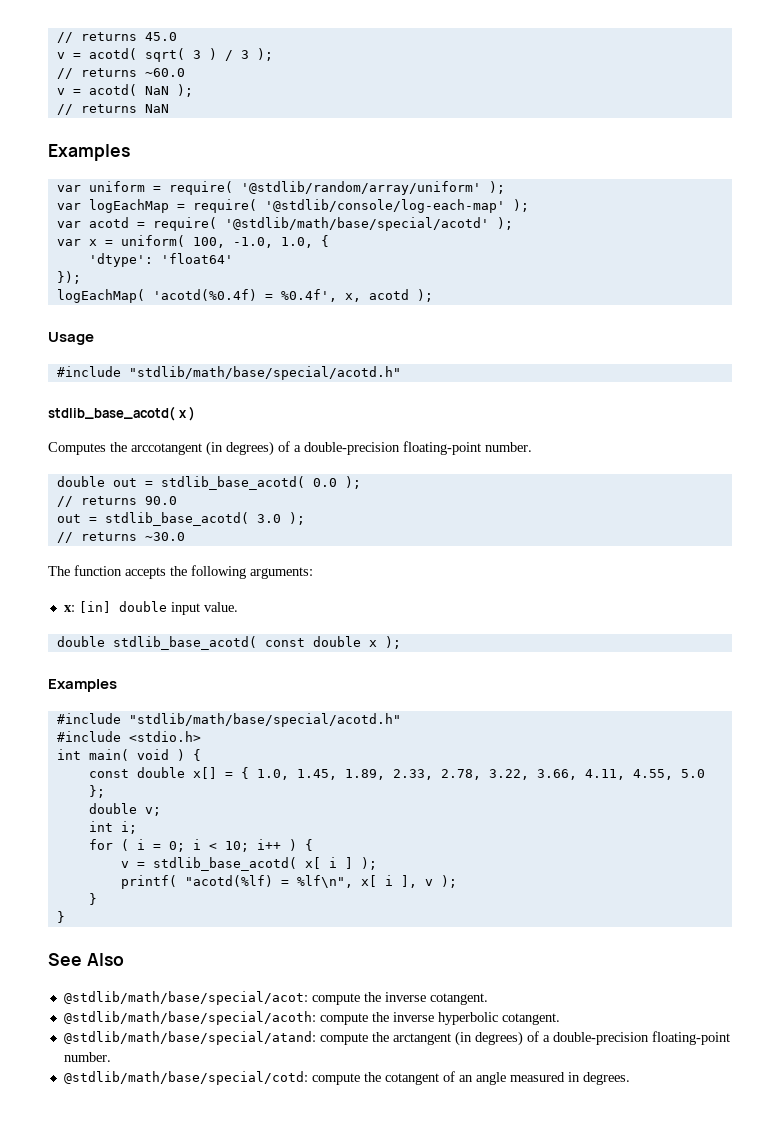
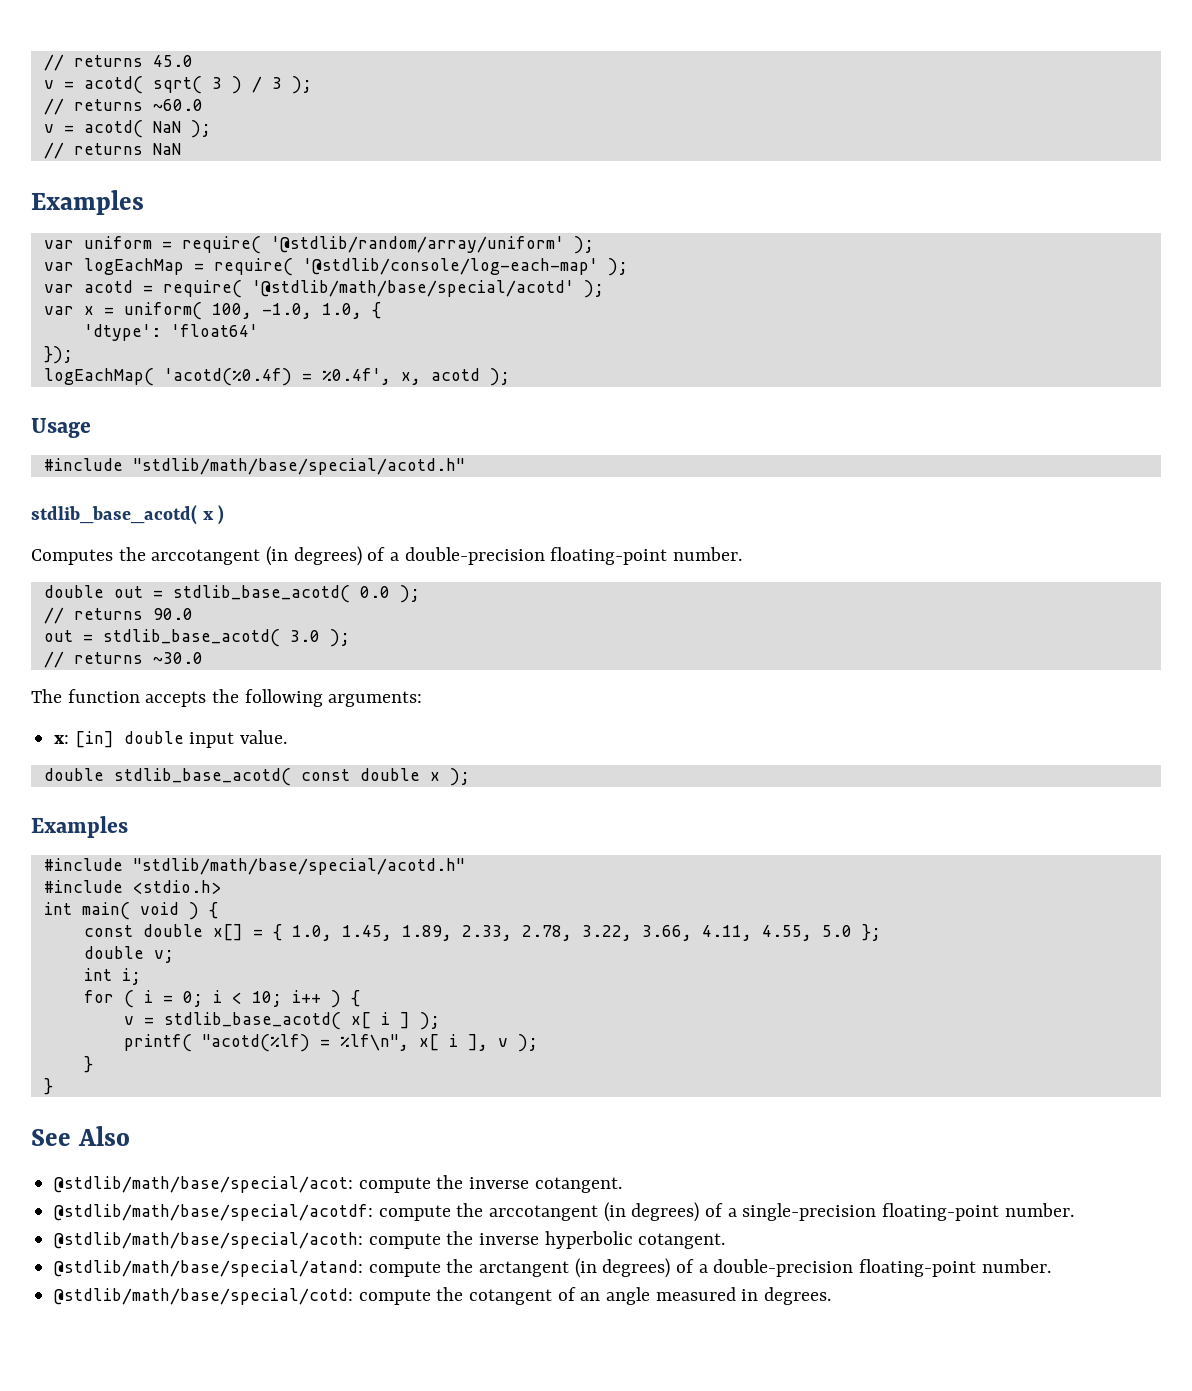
+ @stdlib/math/base/special/acotdf: compute the arccotangent (in degrees) of a single-precision floating-point number.

